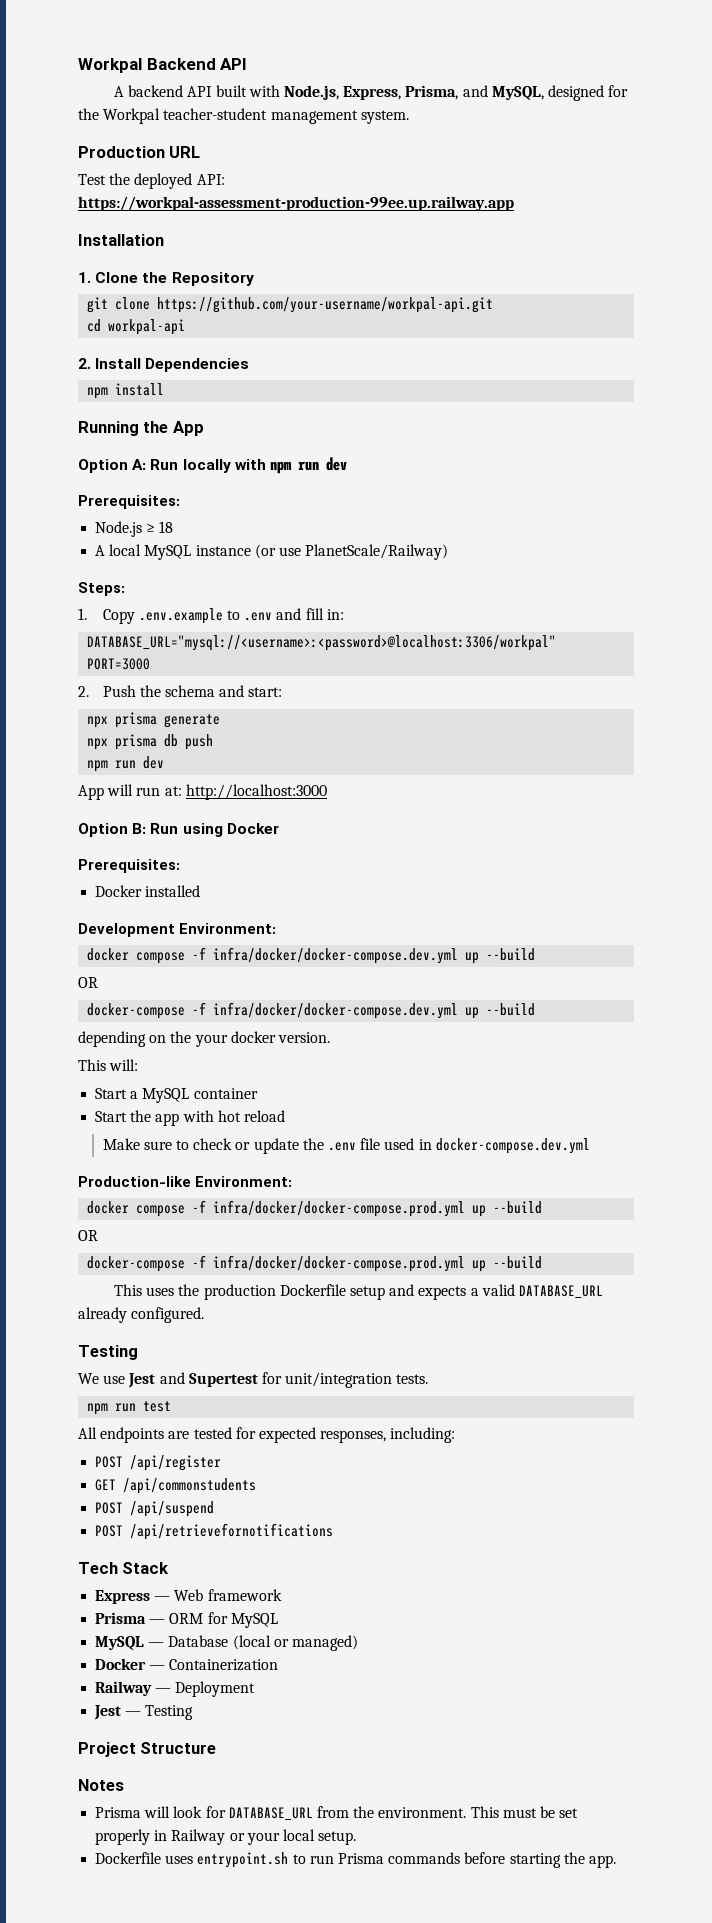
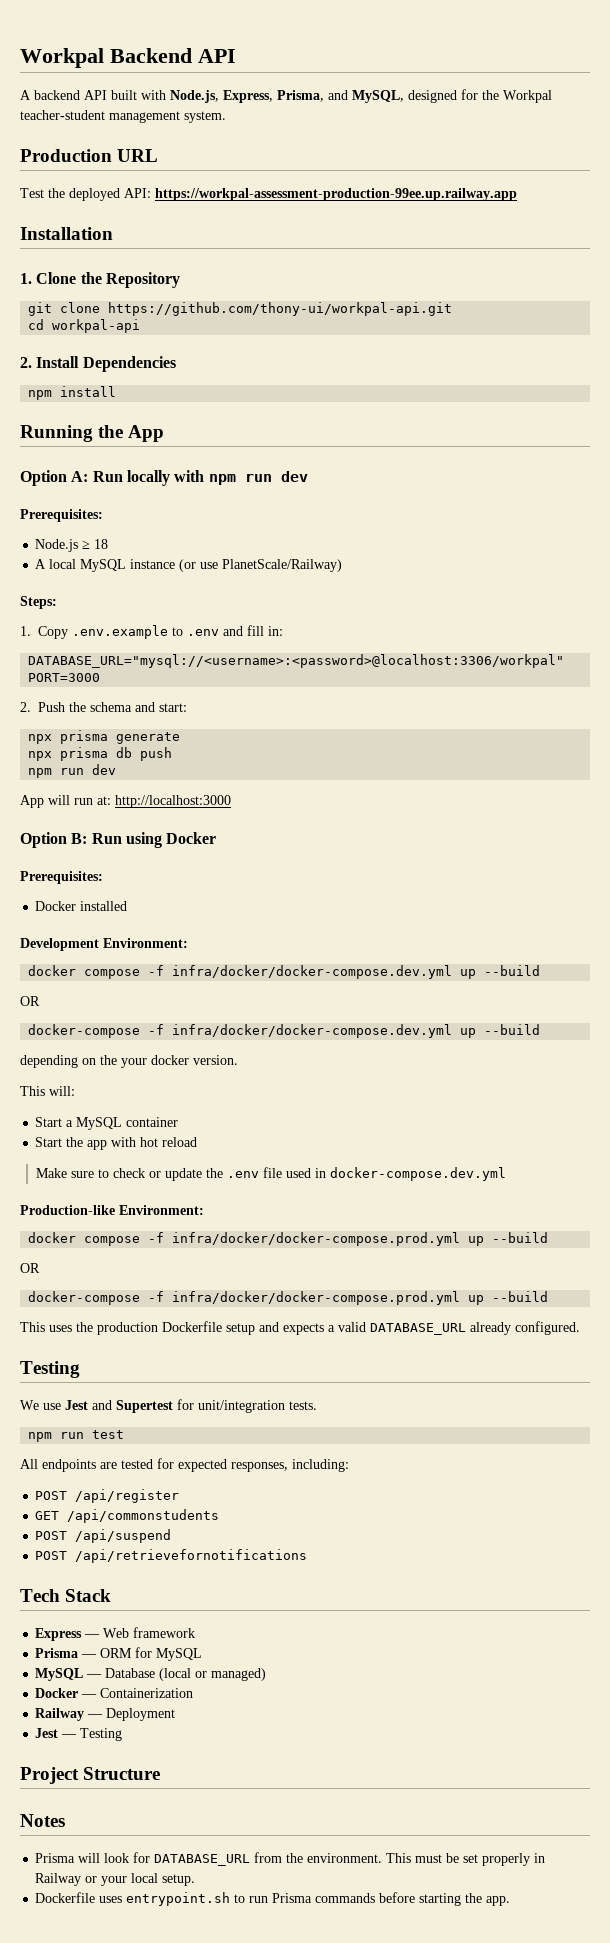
- git clone https://github.com/your-username/workpal-api.git
+ git clone https://github.com/thony-ui/workpal-api.git

